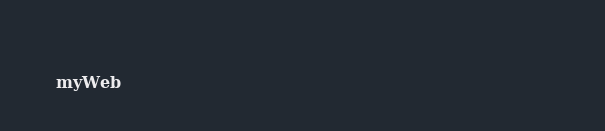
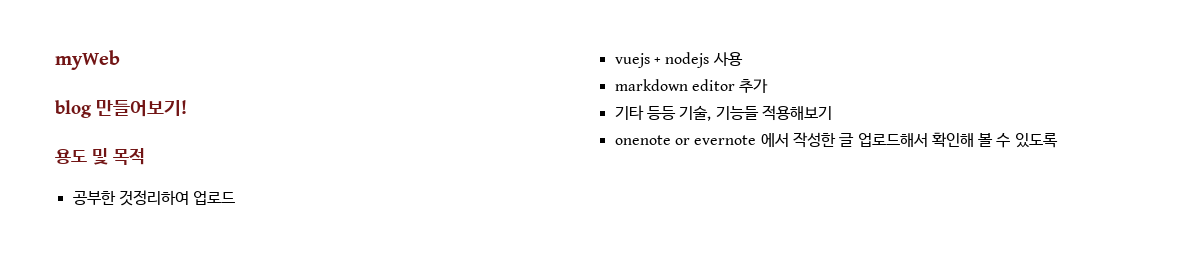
+ blog 만들어보기!
+ 용도 및 목적
+ 공부한 것정리하여 업로드
+ vuejs + nodejs 사용
+ markdown editor 추가
+ 기타 등등 기술, 기능들 적용해보기
+ onenote or evernote 에서 작성한 글 업로드해서 확인해 볼 수 있도록

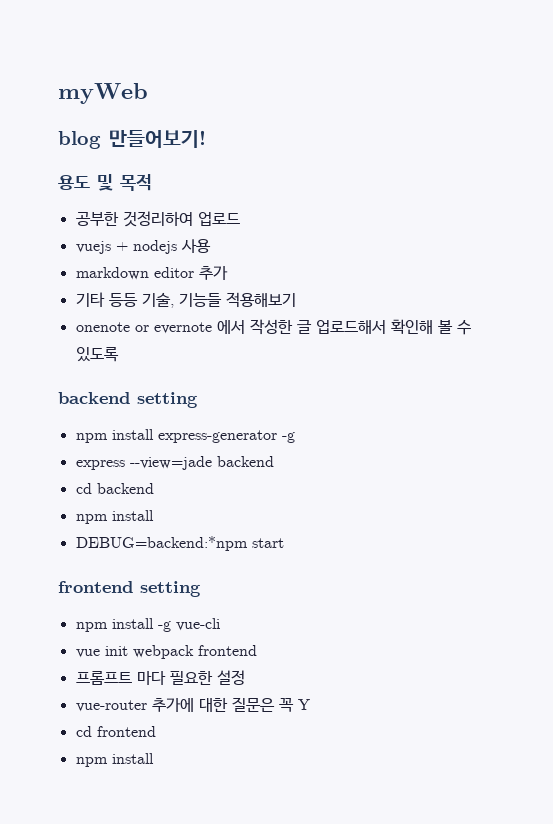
+ backend setting
+ npm install express-generator -g
+ express --view=jade backend
+ cd backend
+ npm install
+ DEBUG=backend:*npm start
+ frontend setting
+ npm install -g vue-cli
+ vue init webpack frontend
+ 프롬프트 마다 필요한 설정
+ vue-router 추가에 대한 질문은 꼭 Y
+ cd frontend
+ npm install

